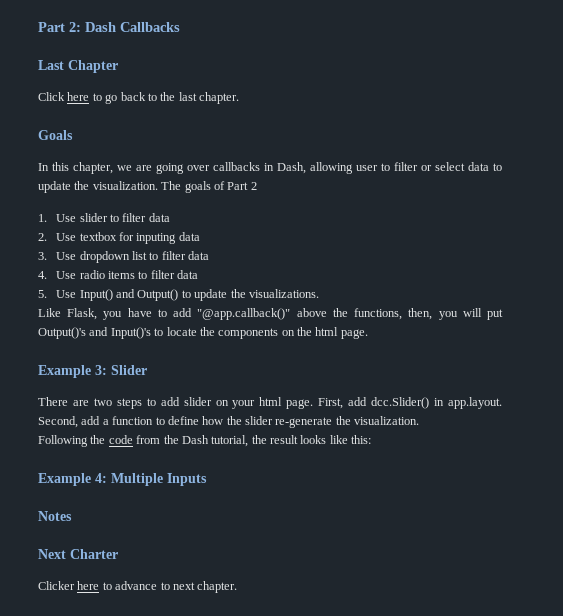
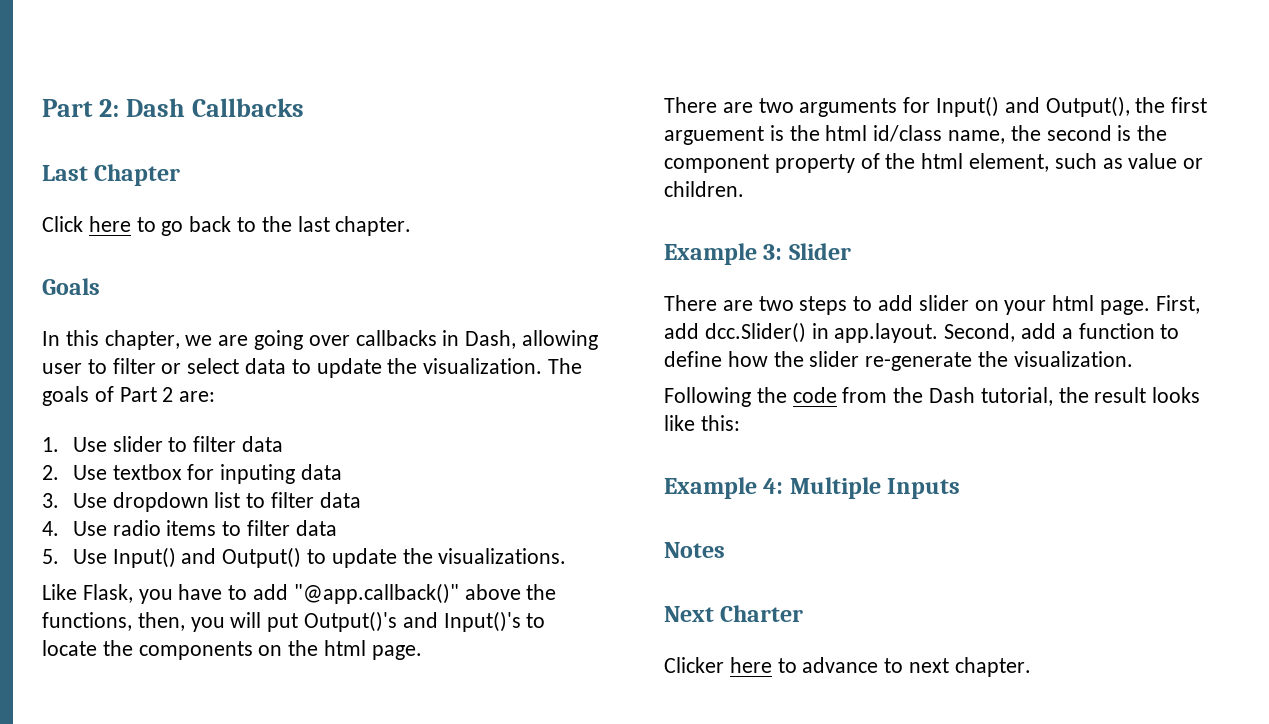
- The goals of Part 2
+ The goals of Part 2 are:
+ There are two arguments for Input() and Output(), the first arguement is the html id/class name, the second is the component property of the html element, such as value or children.

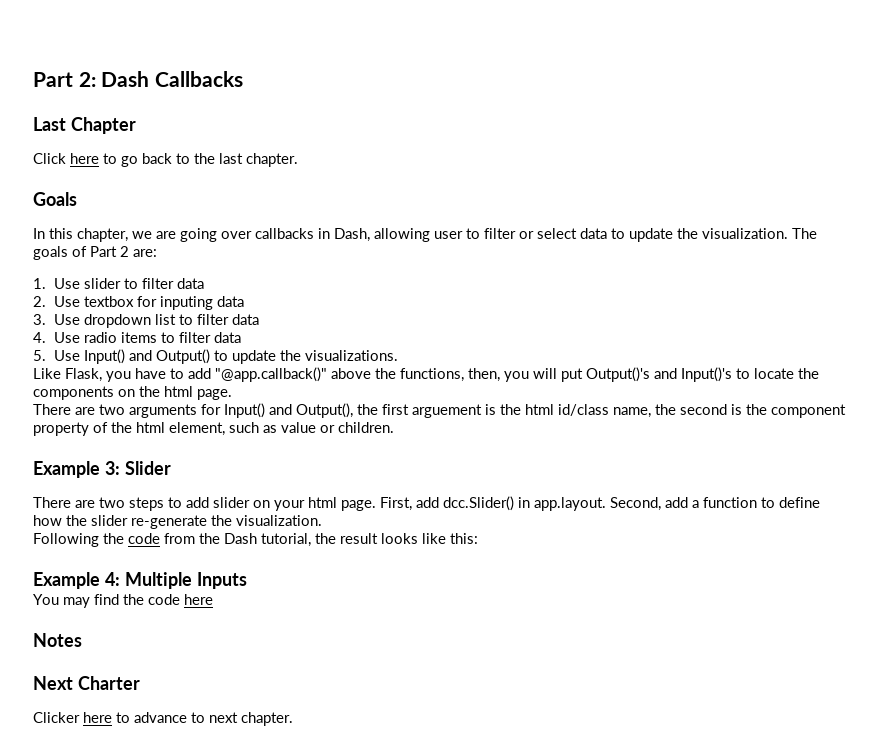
+ You may find the code here

